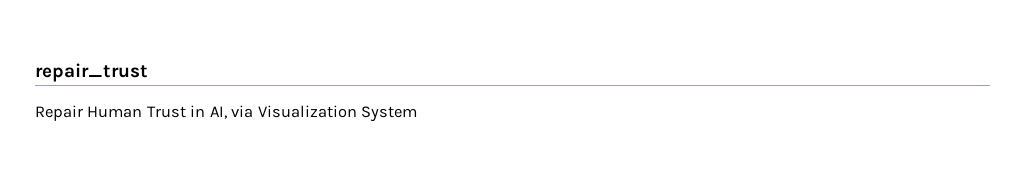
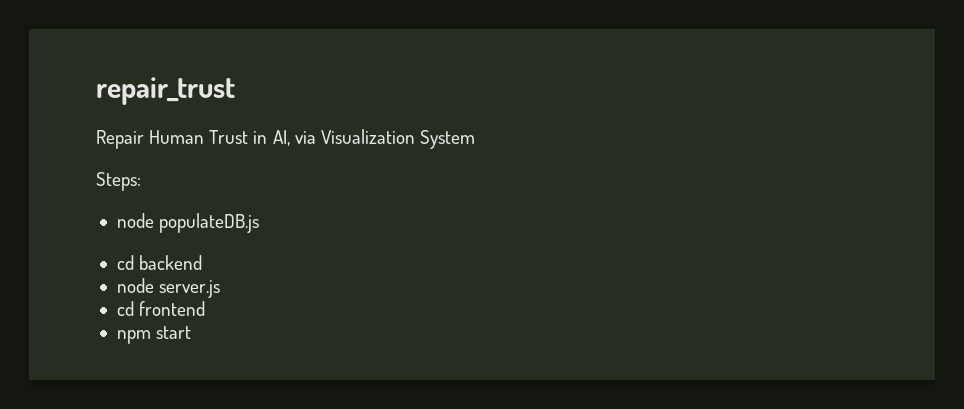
+ Steps:
+ node populateDB.js
+ cd backend
+ node server.js
+ cd frontend
+ npm start

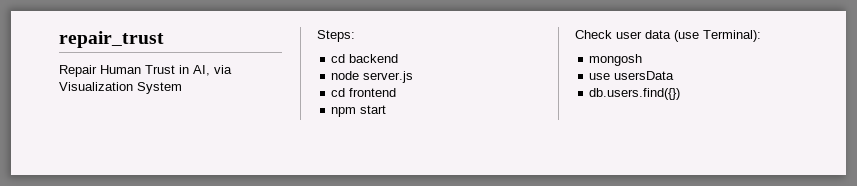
- node populateDB.js
+ Check user data (use Terminal):
+ mongosh
+ use usersData
+ db.users.find({})

